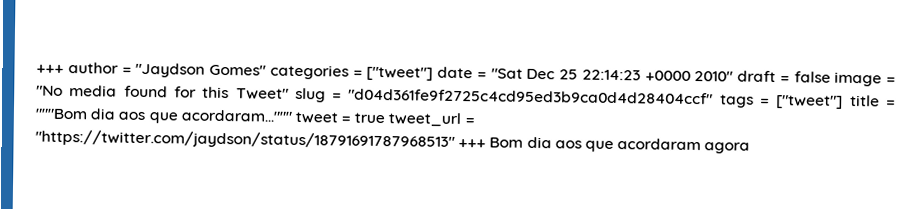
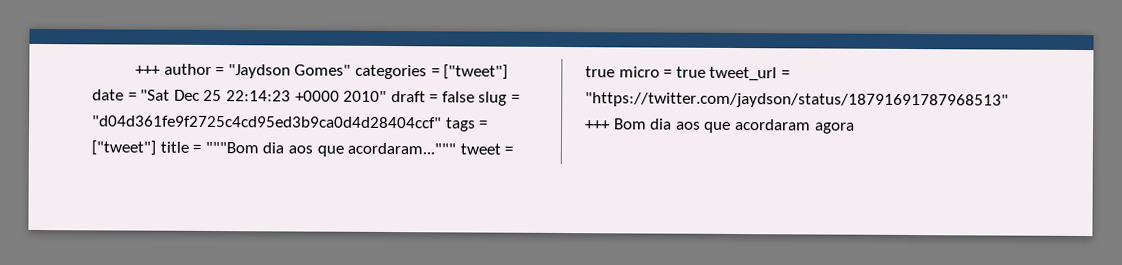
- +++ author = "Jaydson Gomes" categories = ["tweet"] date = "Sat Dec 25 22:14:23 +0000 2010" draft = false image = "No media found for this Tweet" slug = "d04d361fe9f2725c4cd95ed3b9ca0d4d28404ccf" tags = ["tweet"] title = """Bom dia aos que acordaram...""" tweet = true tweet_url = "https://twitter.com/jaydson/status/18791691787968513" +++ Bom dia aos que acordaram agora
+ +++ author = "Jaydson Gomes" categories = ["tweet"] date = "Sat Dec 25 22:14:23 +0000 2010" draft = false slug = "d04d361fe9f2725c4cd95ed3b9ca0d4d28404ccf" tags = ["tweet"] title = """Bom dia aos que acordaram...""" tweet = true micro = true tweet_url = "https://twitter.com/jaydson/status/18791691787968513" +++ Bom dia aos que acordaram agora

